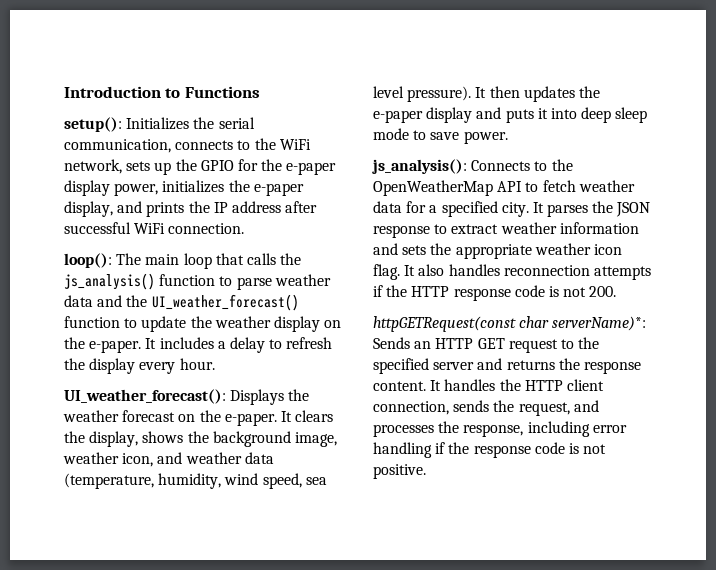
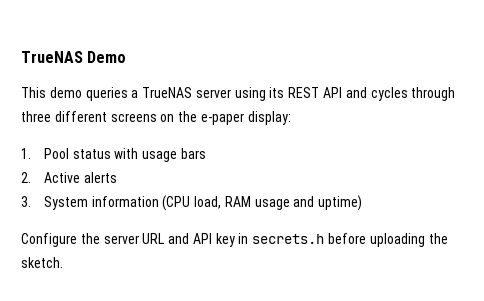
- Introduction to Functions
- setup(): Initializes the serial communication, connects to the WiFi network, sets up the GPIO for the e-paper display power, initializes the e-paper display, and prints the IP address after successful WiFi connection.
- loop(): The main loop that calls the js_analysis() function to parse weather data and the UI_weather_forecast() function to update the weather display on the e-paper. It includes a delay to refresh the display every hour.
- UI_weather_forecast(): Displays the weather forecast on the e-paper. It clears the display, shows the background image, weather icon, and weather data (temperature, humidity, wind speed, sea level pressure). It then updates the e-paper display and puts it into deep sleep mode to save power.
- js_analysis(): Connects to the OpenWeatherMap API to fetch weather data for a specified city. It parses the JSON response to extract weather information and sets the appropriate weather icon flag. It also handles reconnection attempts if the HTTP response code is not 200.
- httpGETRequest(const char serverName)*: Sends an HTTP GET request to the specified server and returns the response content. It handles the HTTP client connection, sends the request, and processes the response, including error handling if the response code is not positive.
+ TrueNAS Demo
+ This demo queries a TrueNAS server using its REST API and cycles through three different screens on the e-paper display:
+ 1. Pool status with usage bars
+ 2. Active alerts
+ 3. System information (CPU load, RAM usage and uptime)
+ Configure the server URL and API key in secrets.h before uploading the sketch.

